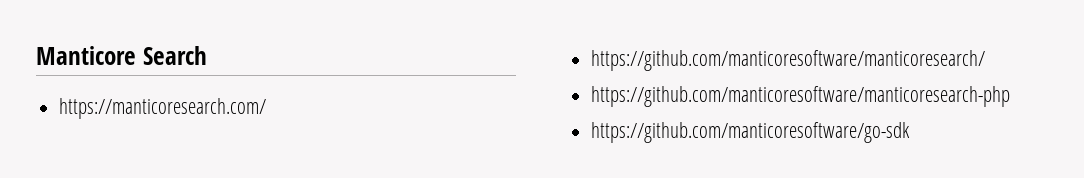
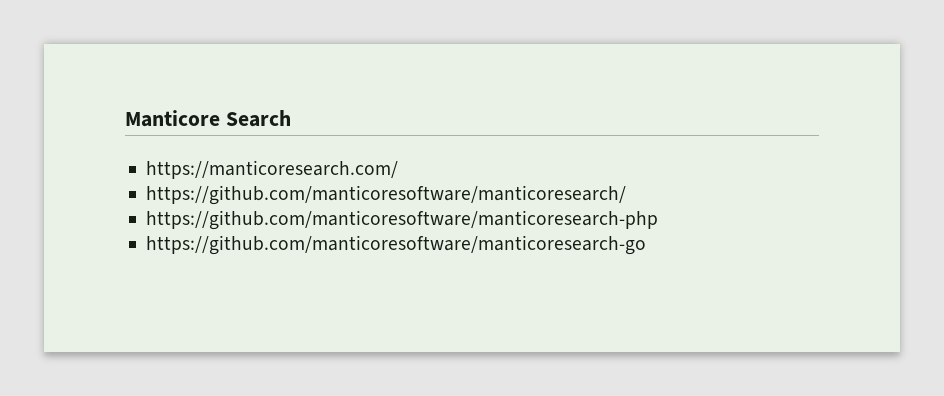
- https://github.com/manticoresoftware/go-sdk
+ https://github.com/manticoresoftware/manticoresearch-go

